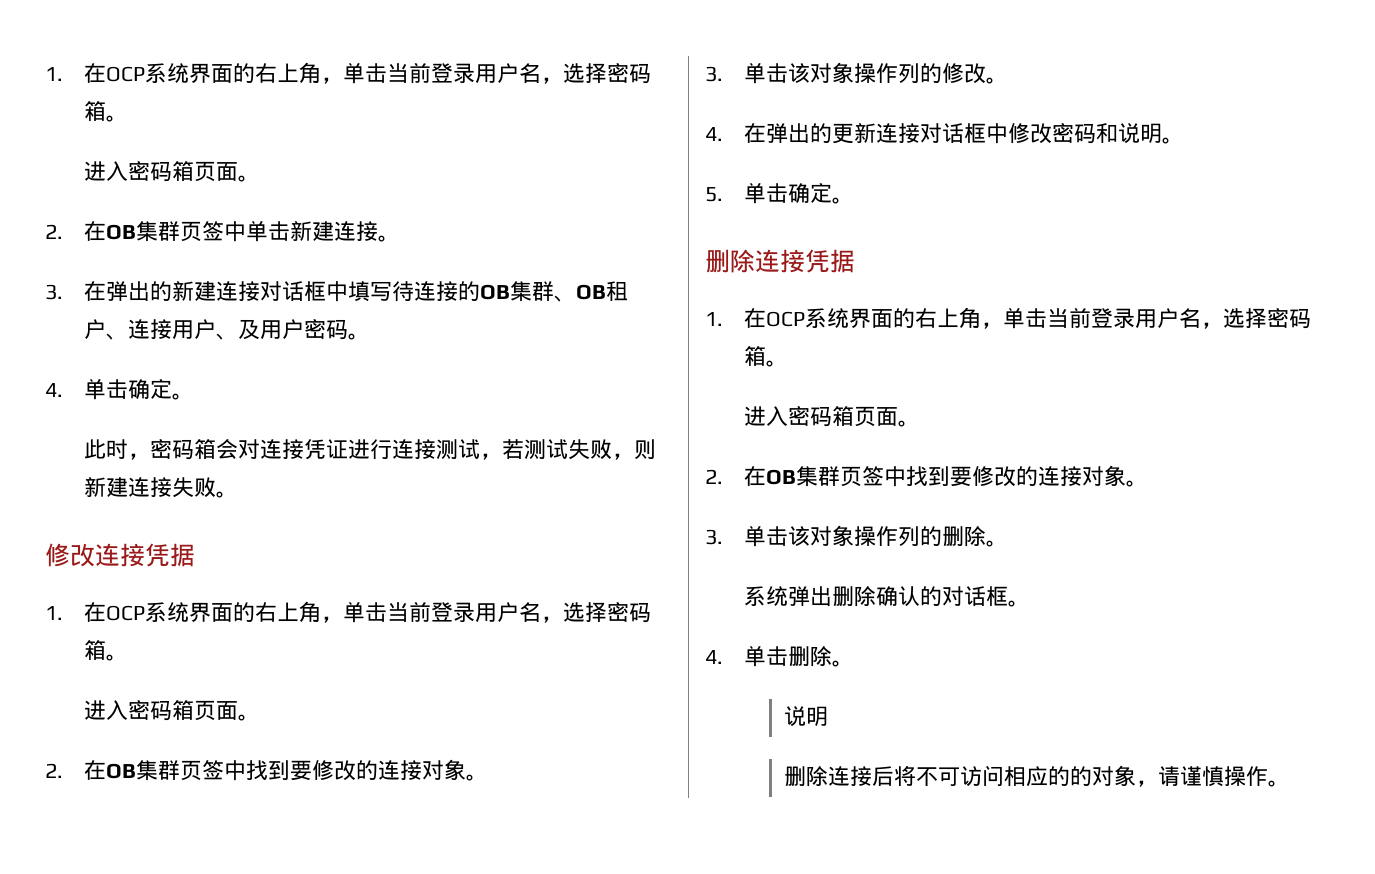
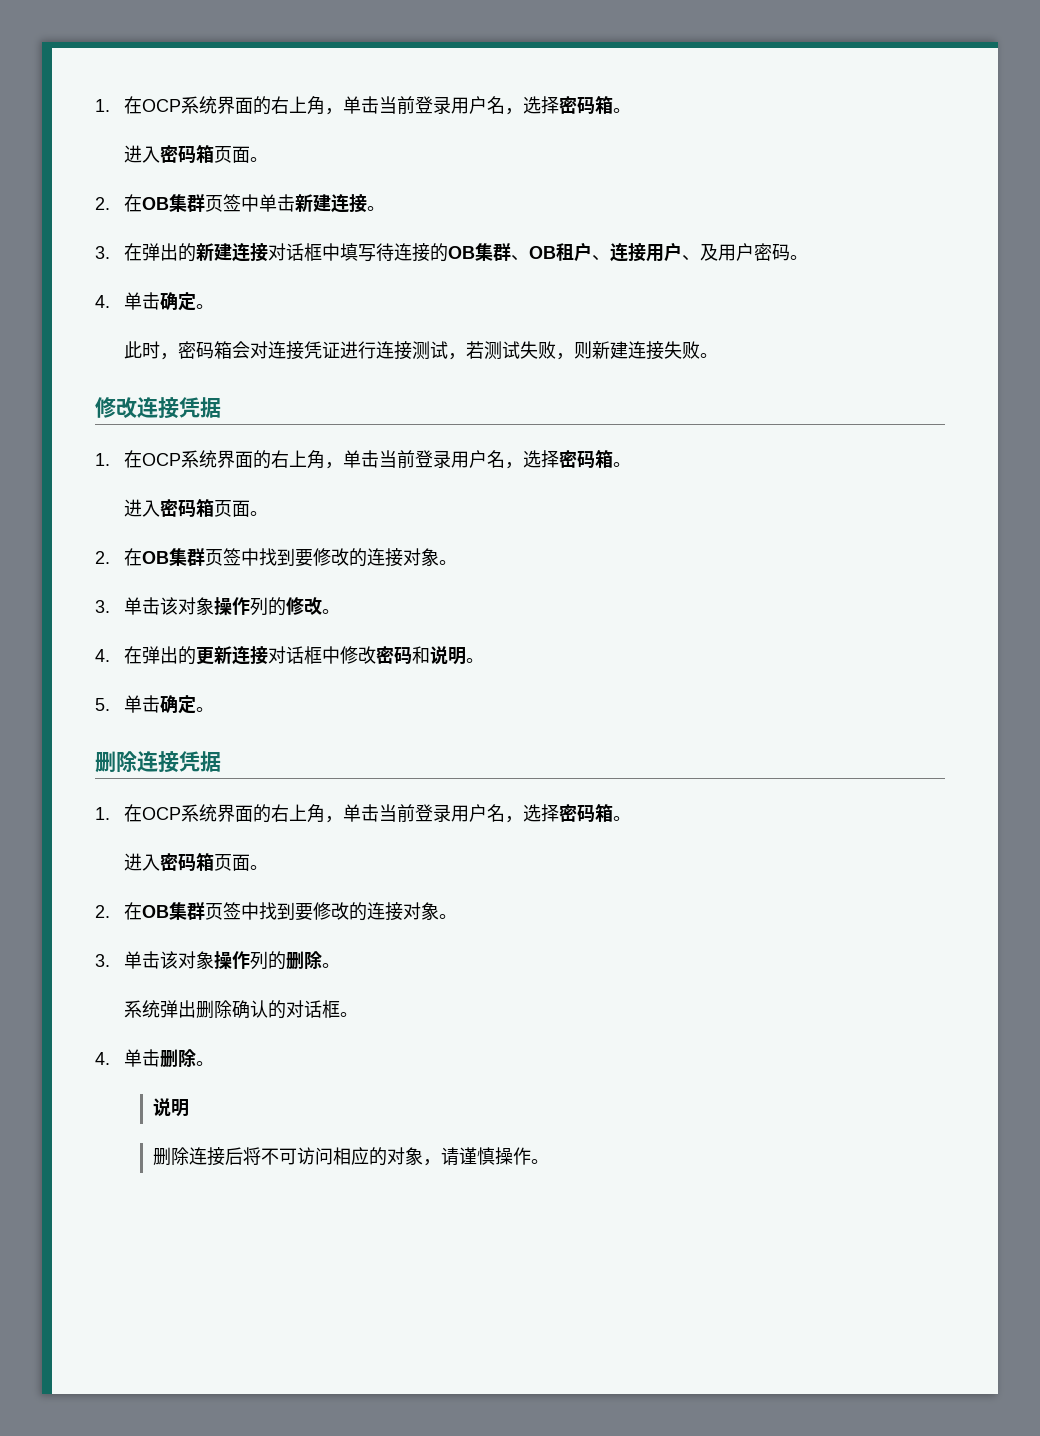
- 删除连接后将不可访问相应的的对象，请谨慎操作。
+ 删除连接后将不可访问相应的对象，请谨慎操作。

